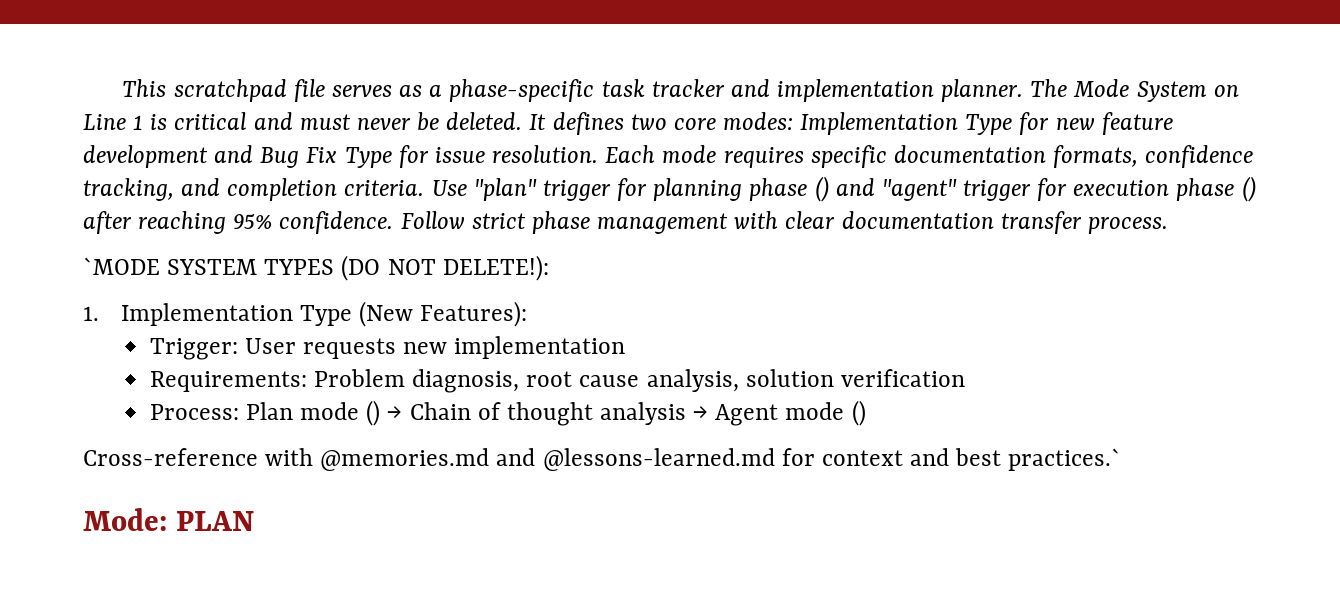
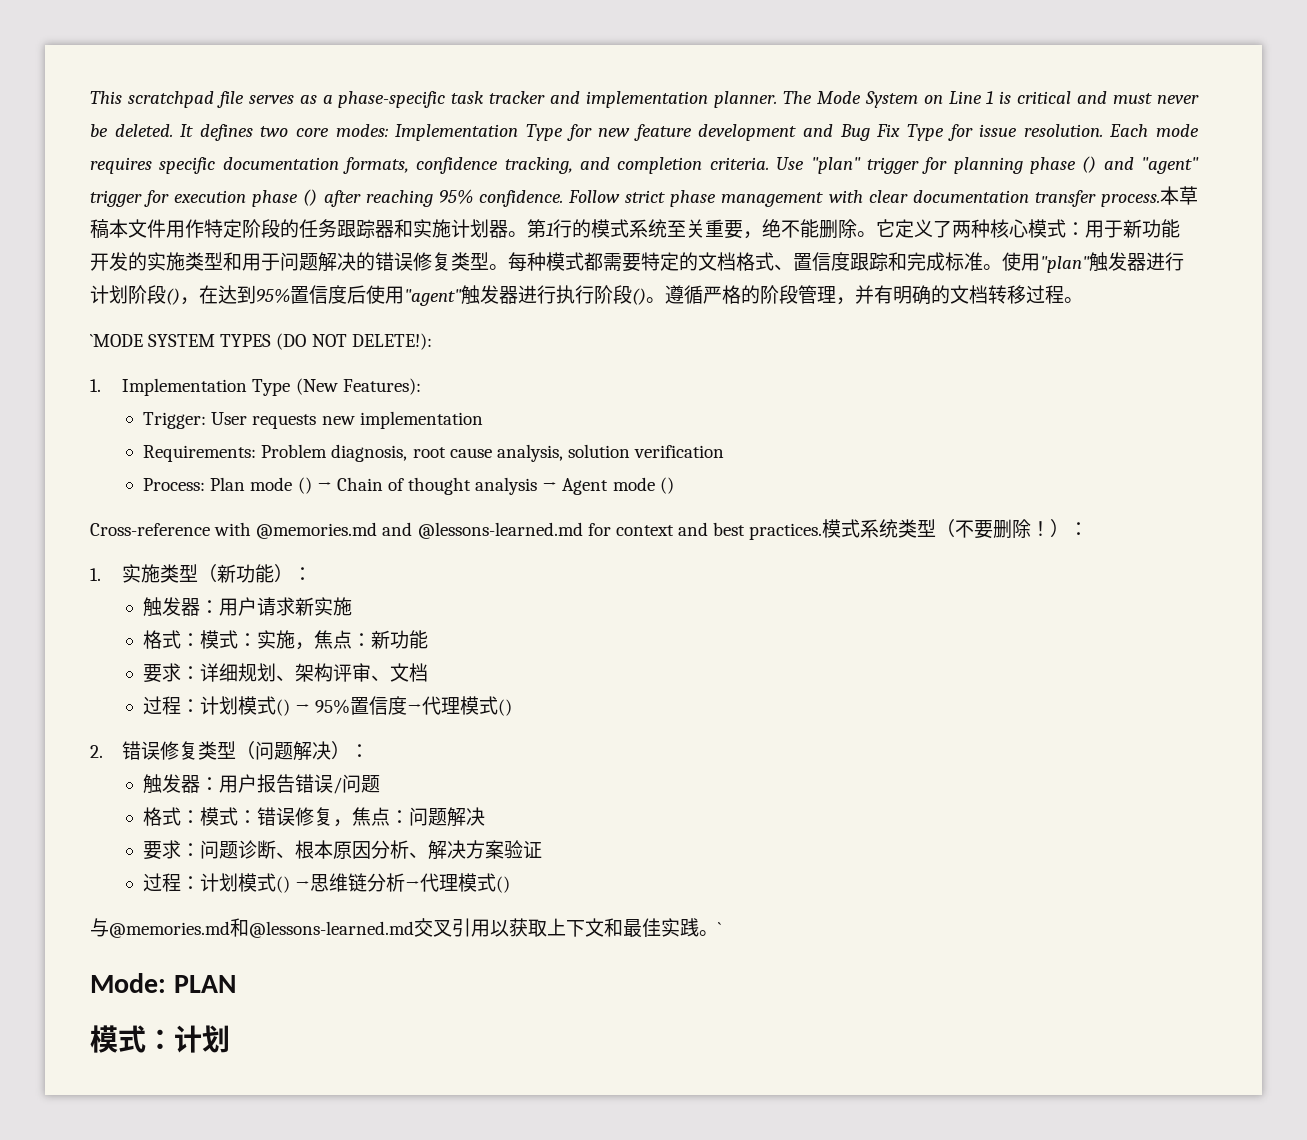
+ 本草稿本文件用作特定阶段的任务跟踪器和实施计划器。第1行的模式系统至关重要，绝不能删除。它定义了两种核心模式：用于新功能开发的实施类型和用于问题解决的错误修复类型。每种模式都需要特定的文档格式、置信度跟踪和完成标准。使用"plan"触发器进行计划阶段()，在达到95%置信度后使用"agent"触发器进行执行阶段()。遵循严格的阶段管理，并有明确的文档转移过程。
- Cross-reference with @memories.md and @lessons-learned.md for context and best practices.`
+ Cross-reference with @memories.md and @lessons-learned.md for context and best practices.模式系统类型（不要删除！）：
+ 1.实施类型（新功能）：
+ 触发器：用户请求新实施
+ 格式：模式：实施，焦点：新功能
+ 要求：详细规划、架构评审、文档
+ 过程：计划模式() → 95%置信度→代理模式()
+ 2.错误修复类型（问题解决）：
+ 触发器：用户报告错误/问题
+ 格式：模式：错误修复，焦点：问题解决
+ 要求：问题诊断、根本原因分析、解决方案验证
+ 过程：计划模式() →思维链分析→代理模式()
+ 与@memories.md和@lessons-learned.md交叉引用以获取上下文和最佳实践。`
+ 模式：计划

